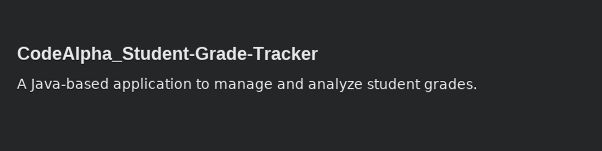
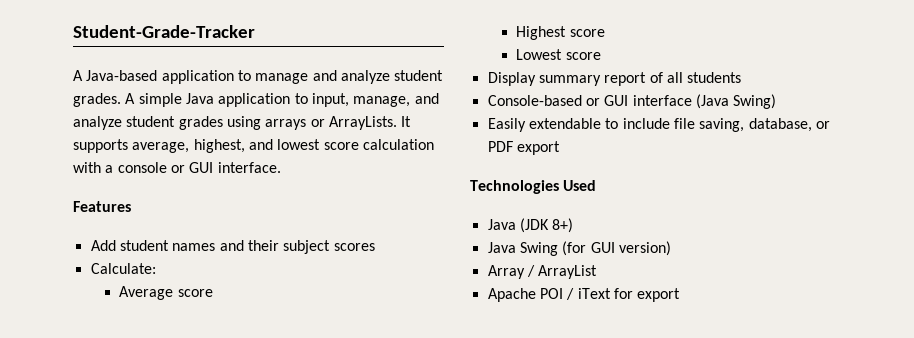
- CodeAlpha_Student-Grade-Tracker
+ Student-Grade-Tracker
+ A simple Java application to input, manage, and analyze student grades using arrays or ArrayLists. It supports average, highest, and lowest score calculation with a console or GUI interface.
+ Features
+ Add student names and their subject scores
+ Calculate:
+ Average score
+ Highest score
+ Lowest score
+ Display summary report of all students
+ Console-based or GUI interface (Java Swing)
+ Easily extendable to include file saving, database, or PDF export
+ Technologies Used
+ Java (JDK 8+)
+ Java Swing (for GUI version)
+ Array / ArrayList
+ Apache POI / iText for export

